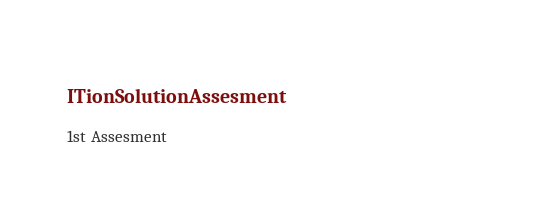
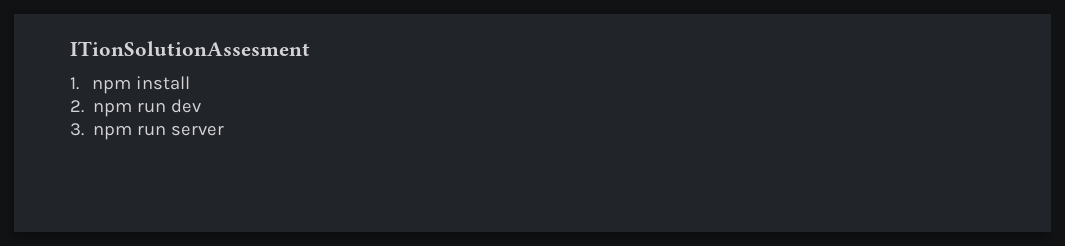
- 1st Assesment
+ 1. npm install
+ 2. npm run dev
+ 3. npm run server

